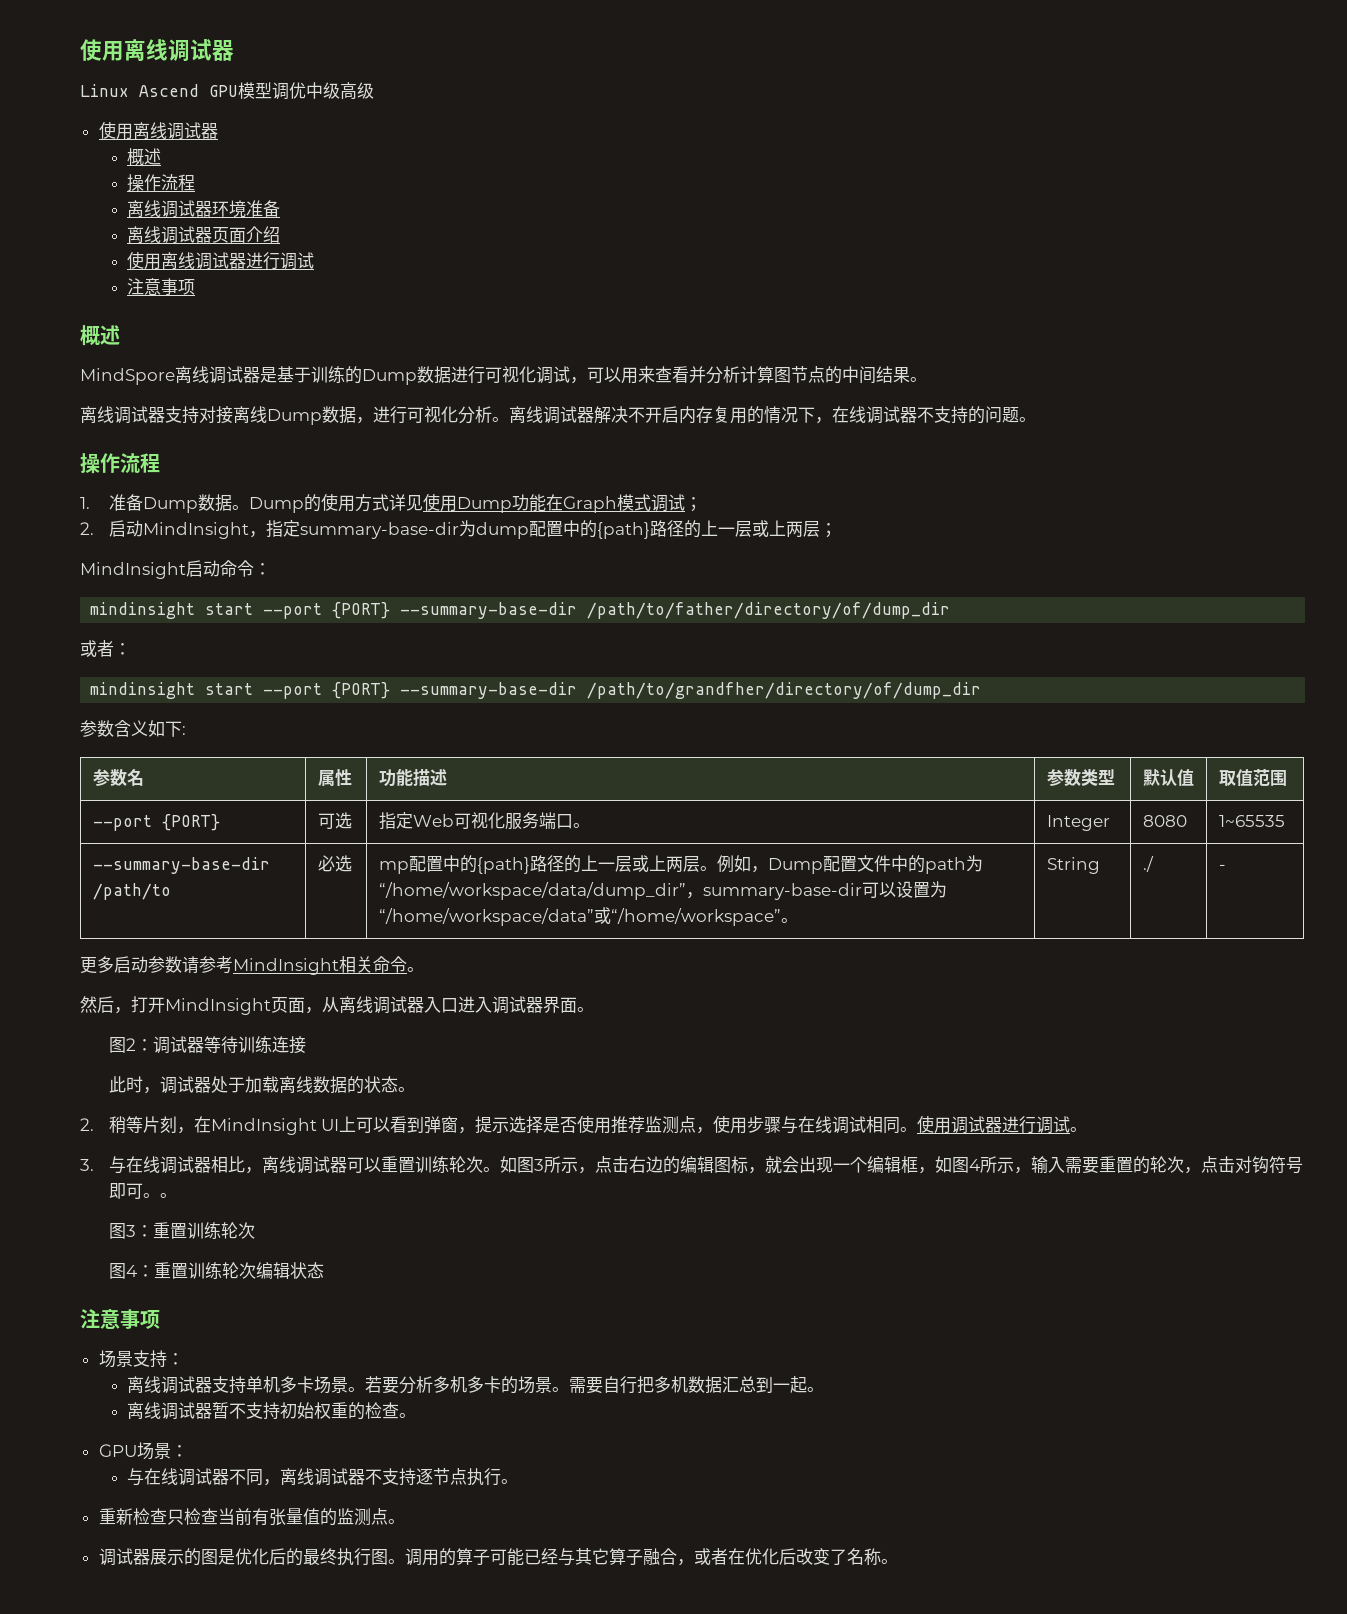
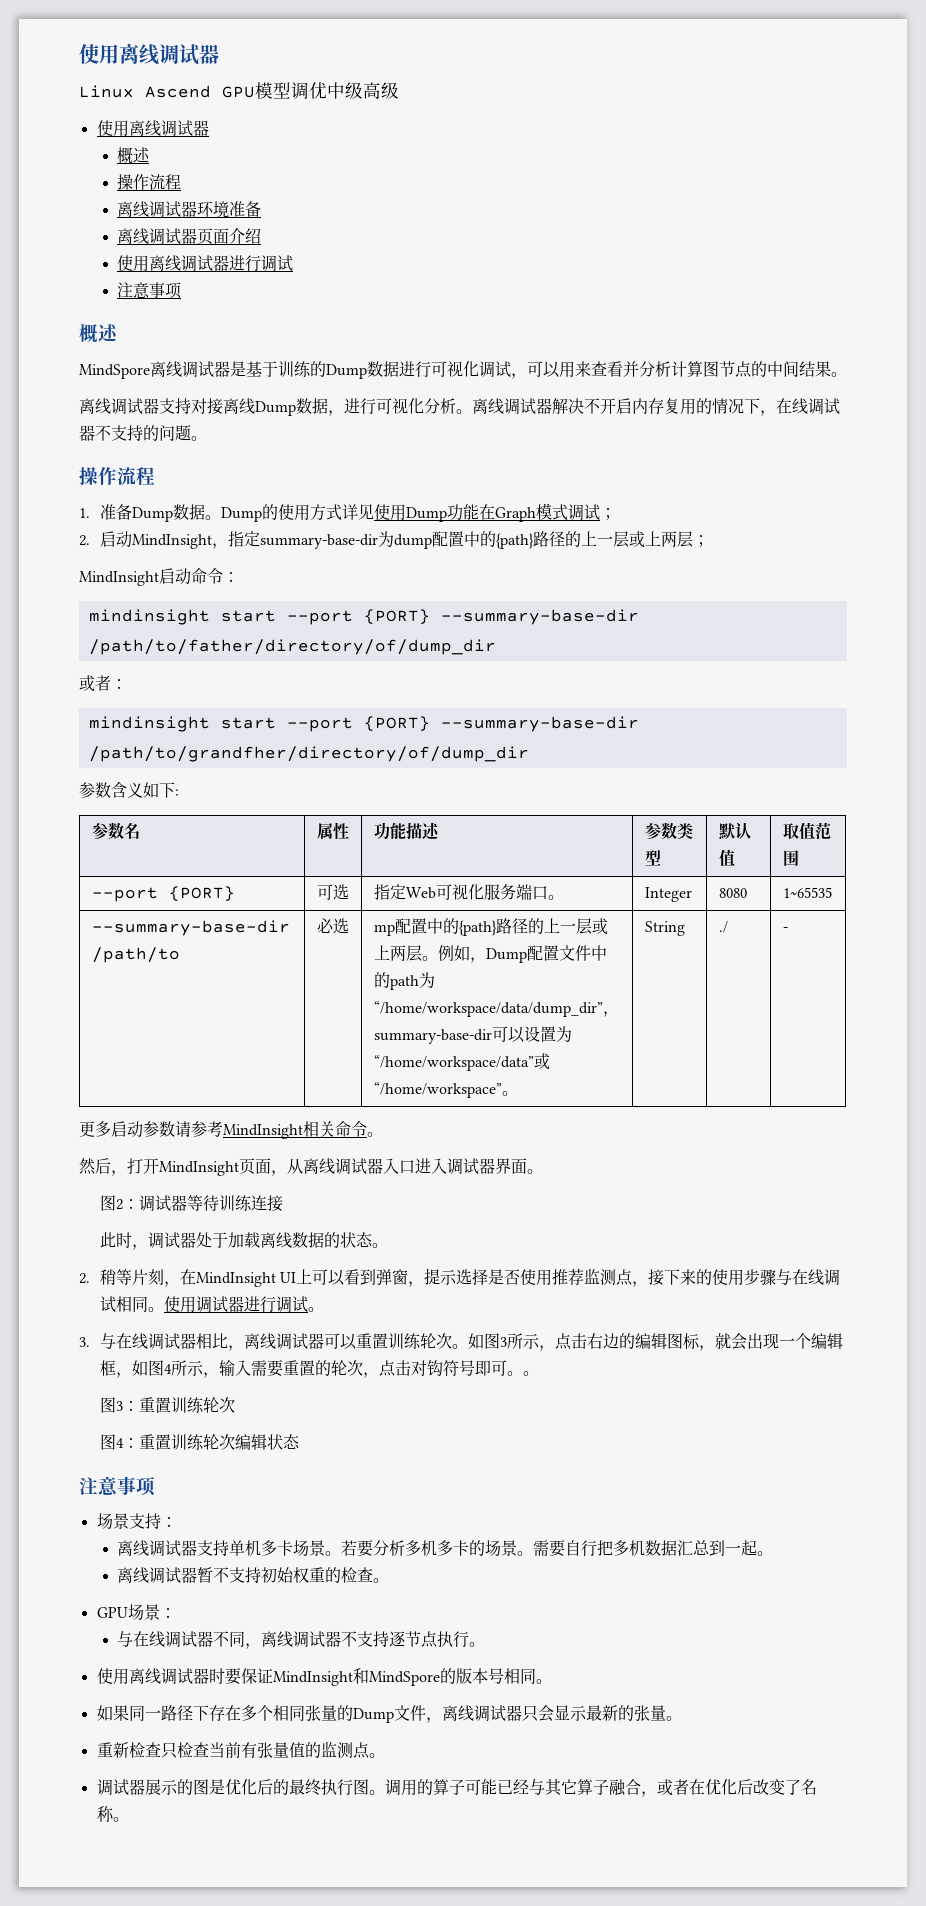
- 2.稍等片刻，在MindInsight UI上可以看到弹窗，提示选择是否使用推荐监测点，使用步骤与在线调试相同。
+ 2.稍等片刻，在MindInsight UI上可以看到弹窗，提示选择是否使用推荐监测点，接下来的使用步骤与在线调试相同。
+ 使用离线调试器时要保证MindInsight和MindSpore的版本号相同。
+ 如果同一路径下存在多个相同张量的Dump文件，离线调试器只会显示最新的张量。

